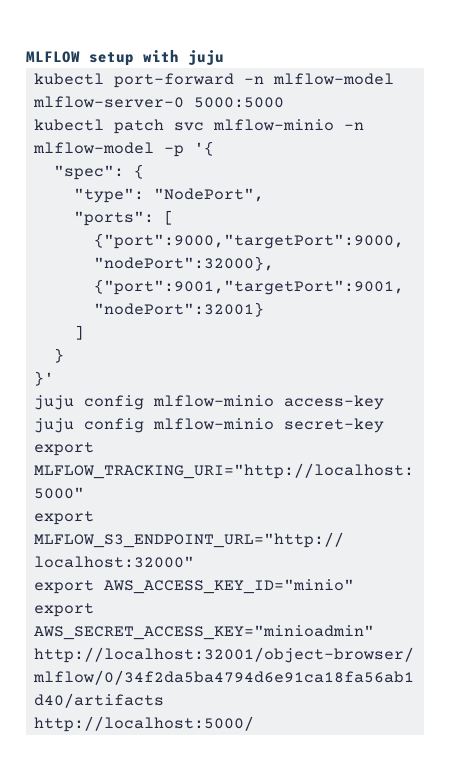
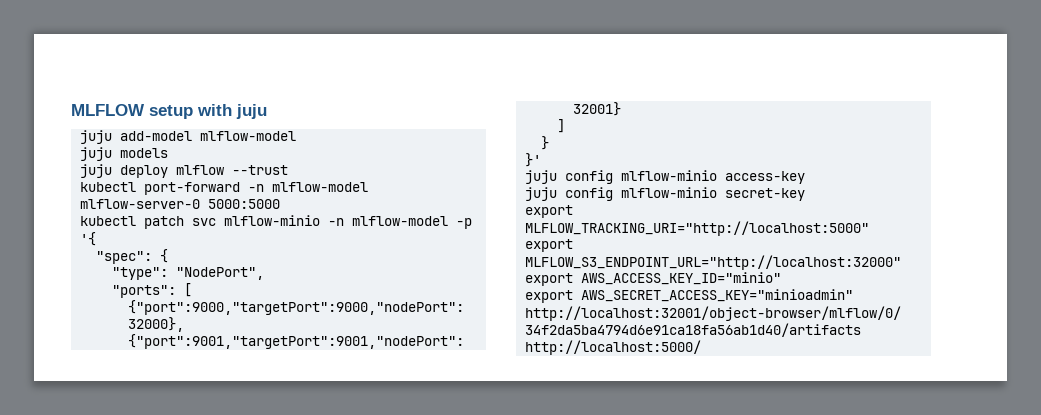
+ juju add-model mlflow-model
+ juju models
+ juju deploy mlflow --trust

